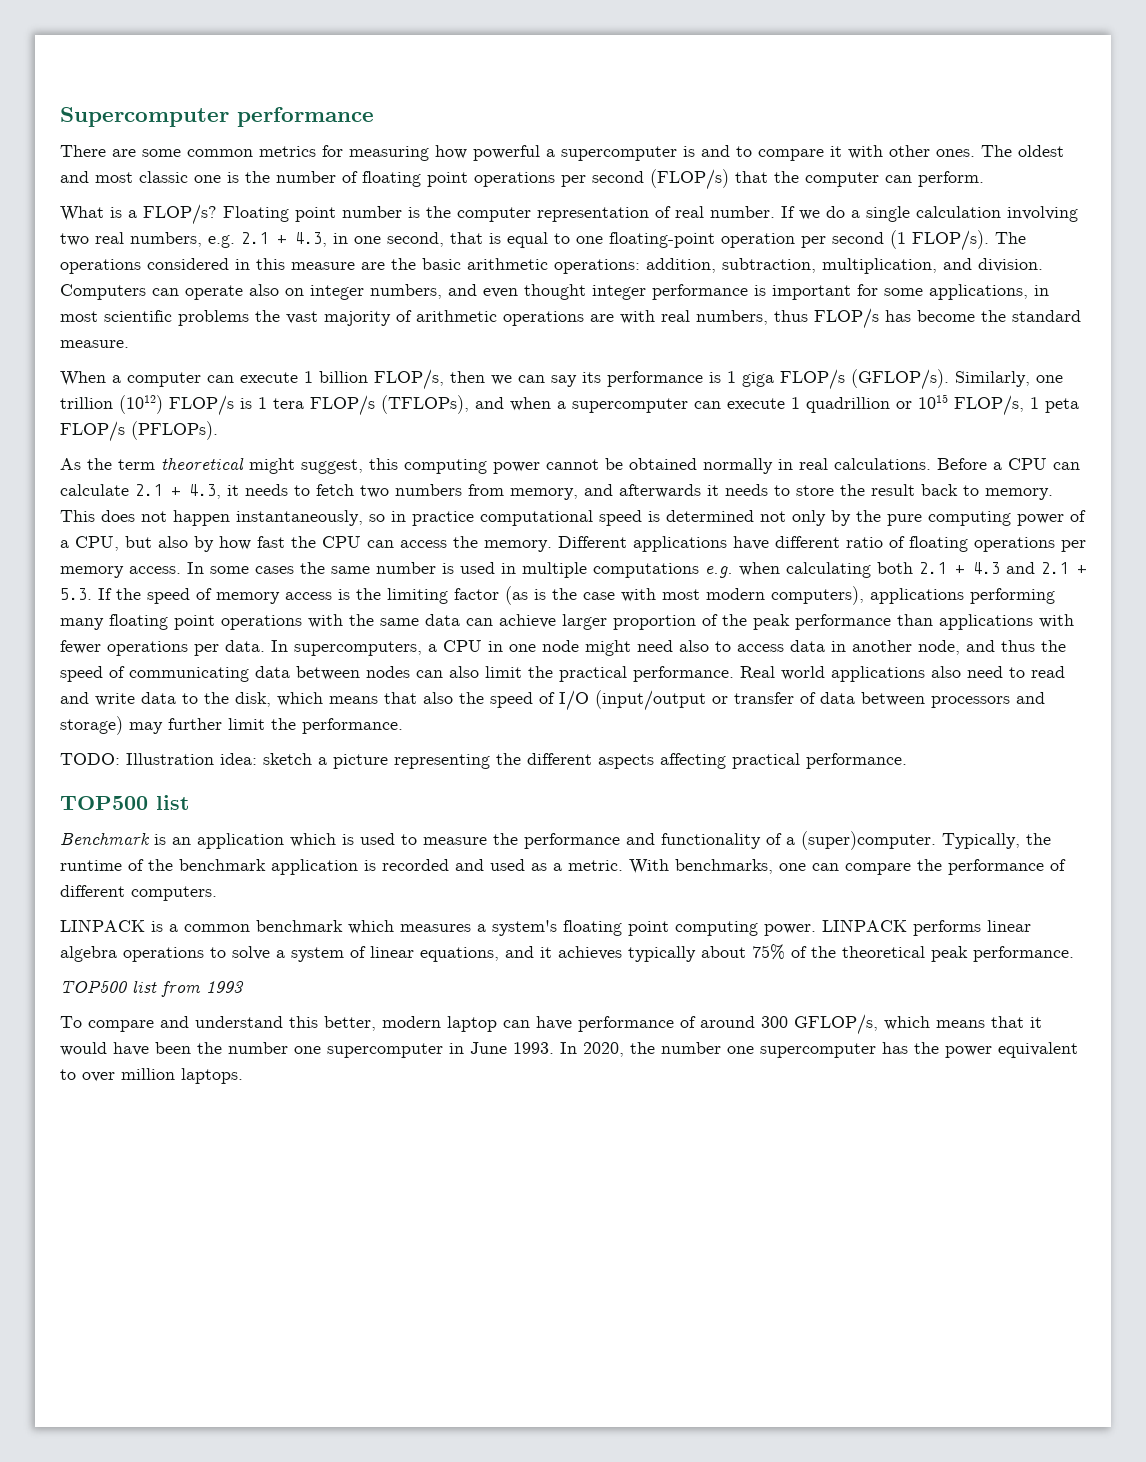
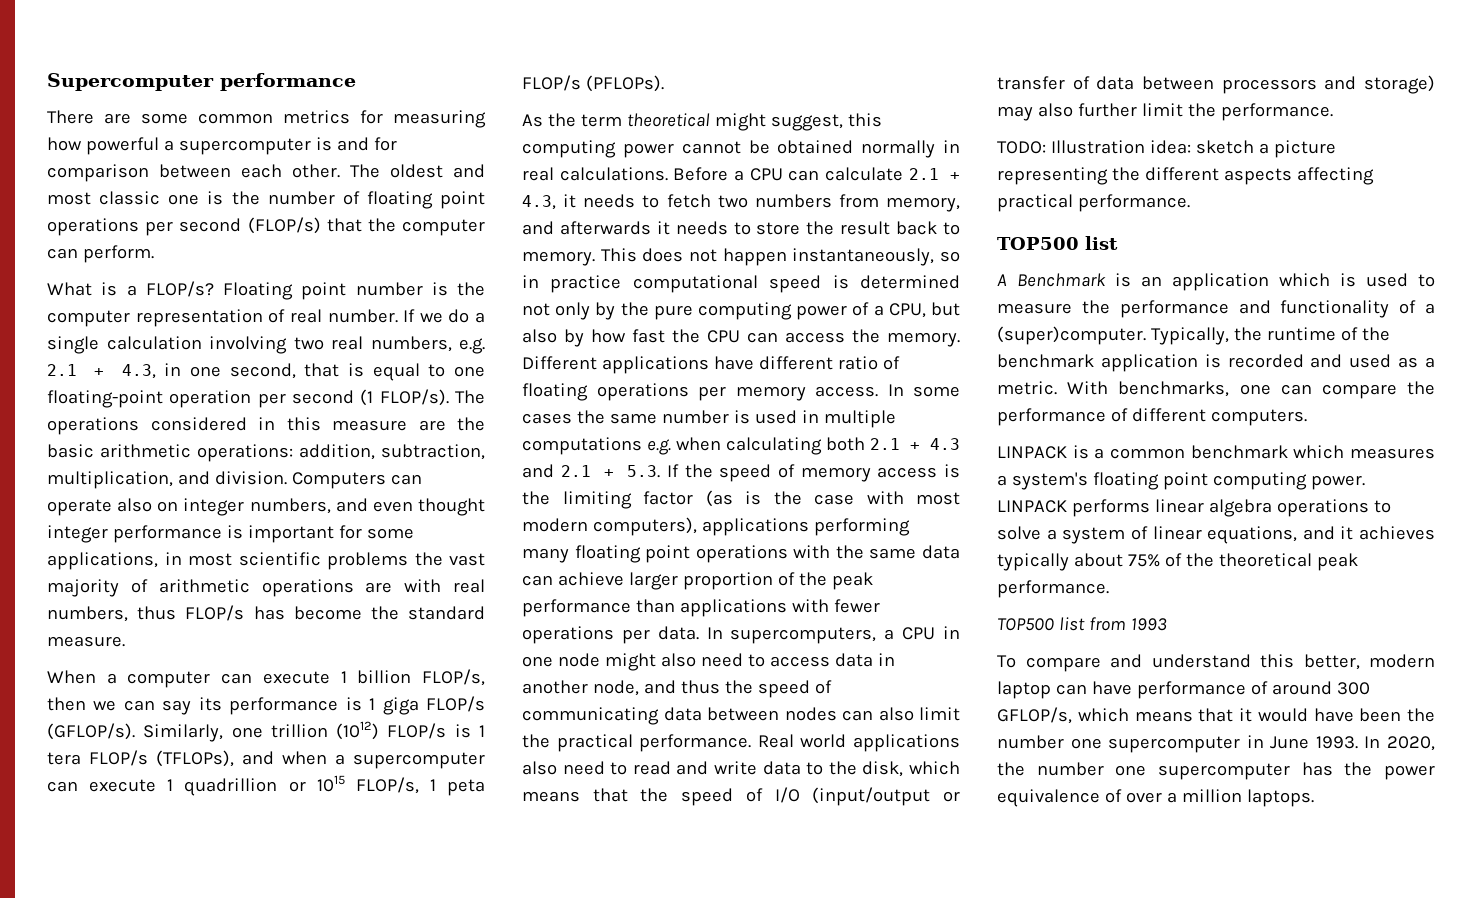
- There are some common metrics for measuring how powerful a supercomputer is and to compare it with other ones.
+ There are some common metrics for measuring how powerful a supercomputer is and for comparison between each other.
- In supercomputers, a CPU in one node might need also to access data in another node, and thus the speed of communicating data between nodes can also limit the practical performance.
+ In supercomputers, a CPU in one node might also need to access data in another node, and thus the speed of communicating data between nodes can also limit the practical performance.
- Real world applications also need to read and write data to the disk, which means that also the speed of I/O (input/output or transfer of data between processors and storage) may further limit the performance.
+ Real world applications also need to read and write data to the disk, which means that the speed of I/O (input/output or transfer of data between processors and storage) may also further limit the performance.
- Benchmark is an application which is used to measure the performance and functionality of a (super)computer.
+ A Benchmark is an application which is used to measure the performance and functionality of a (super)computer.
- In 2020, the number one supercomputer has the power equivalent to over million laptops.
+ In 2020, the number one supercomputer has the power equivalence of over a million laptops.

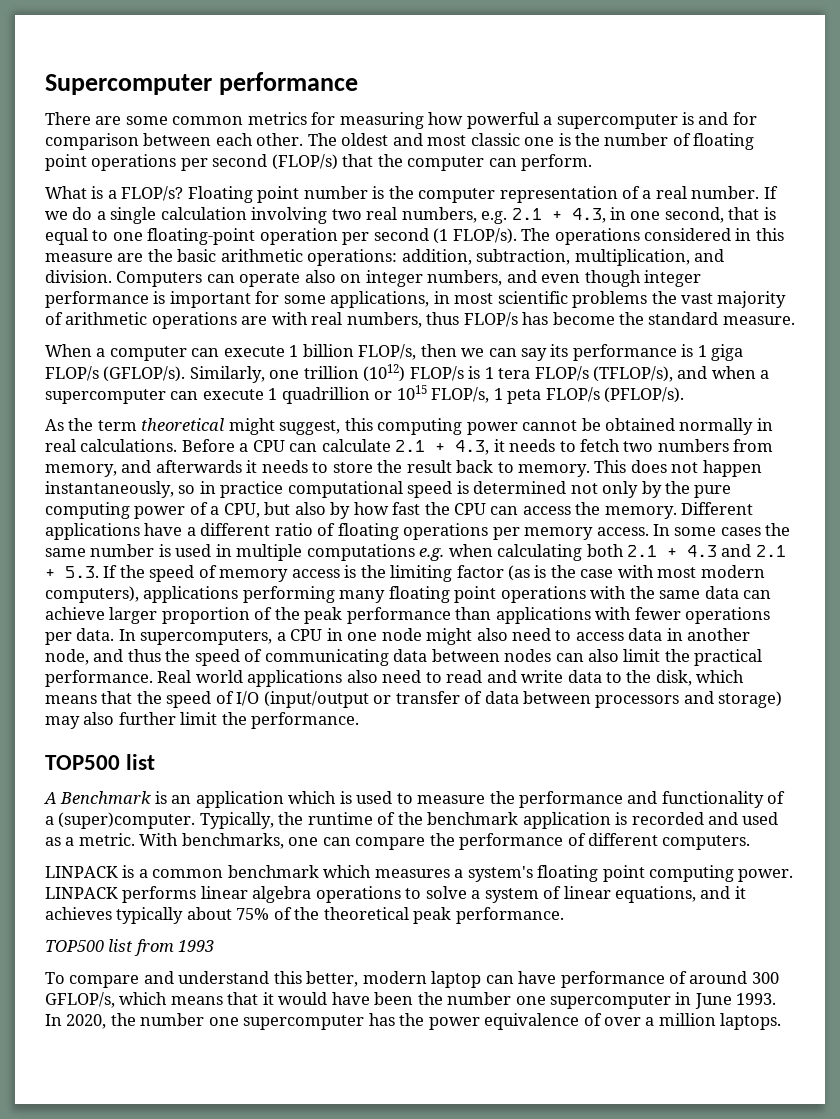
- Floating point number is the computer representation of real number.
+ Floating point number is the computer representation of a real number.
- Computers can operate also on integer numbers, and even thought integer performance is important for some applications, in most scientific problems the vast majority of arithmetic operations are with real numbers, thus FLOP/s has become the standard measure.
+ Computers can operate also on integer numbers, and even though integer performance is important for some applications, in most scientific problems the vast majority of arithmetic operations are with real numbers, thus FLOP/s has become the standard measure.
- Similarly, one trillion (1012) FLOP/s is 1 tera FLOP/s (TFLOPs), and when a supercomputer can execute 1 quadrillion or 1015 FLOP/s, 1 peta FLOP/s (PFLOPs).
+ Similarly, one trillion (1012) FLOP/s is 1 tera FLOP/s (TFLOP/s), and when a supercomputer can execute 1 quadrillion or 1015 FLOP/s, 1 peta FLOP/s (PFLOP/s).
- Different applications have different ratio of floating operations per memory access.
+ Different applications have a different ratio of floating operations per memory access.
- TODO: Illustration idea: sketch a picture representing the different aspects affecting practical performance.

